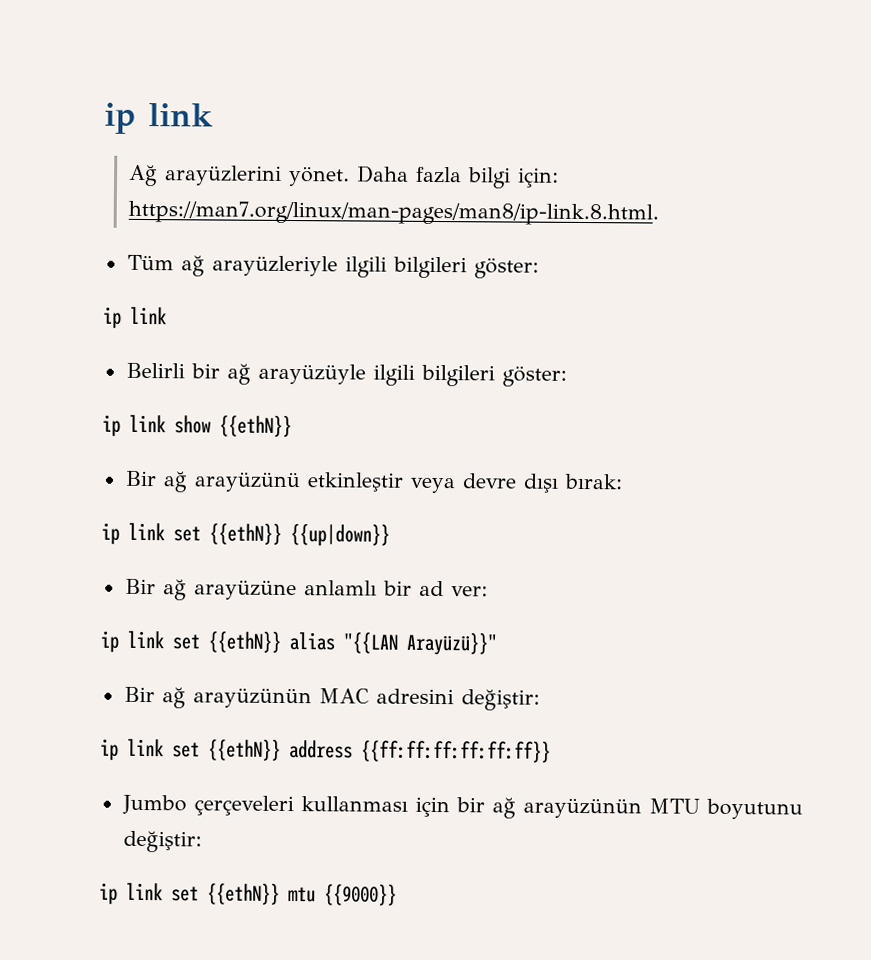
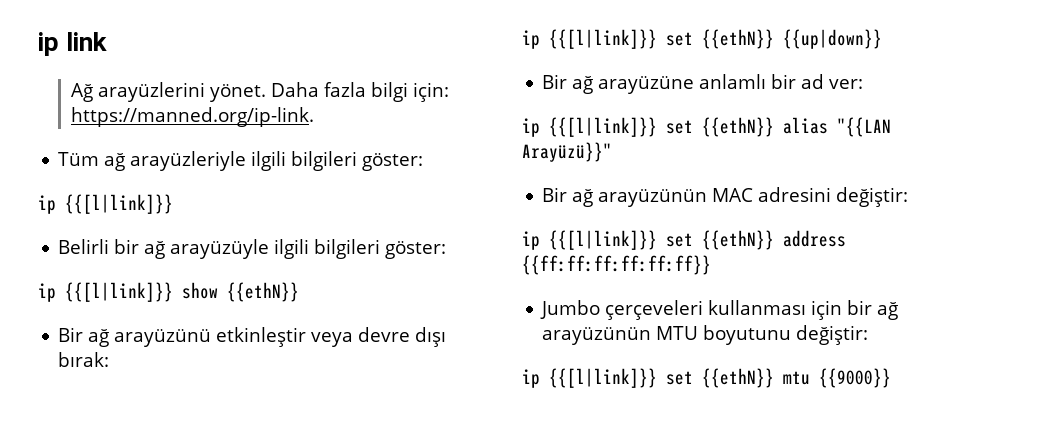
- Daha fazla bilgi için: https://man7.org/linux/man-pages/man8/ip-link.8.html.
+ Daha fazla bilgi için: https://manned.org/ip-link.
  Tüm ağ arayüzleriyle ilgili bilgileri göster:
- ip link
+ ip {{[l|link]}}
- ip link show {{ethN}}
+ ip {{[l|link]}} show {{ethN}}
- ip link set {{ethN}} {{up|down}}
+ ip {{[l|link]}} set {{ethN}} {{up|down}}
- ip link set {{ethN}} alias "{{LAN Arayüzü}}"
+ ip {{[l|link]}} set {{ethN}} alias "{{LAN Arayüzü}}"
- ip link set {{ethN}} address {{ff:ff:ff:ff:ff:ff}}
+ ip {{[l|link]}} set {{ethN}} address {{ff:ff:ff:ff:ff:ff}}
- ip link set {{ethN}} mtu {{9000}}
+ ip {{[l|link]}} set {{ethN}} mtu {{9000}}

